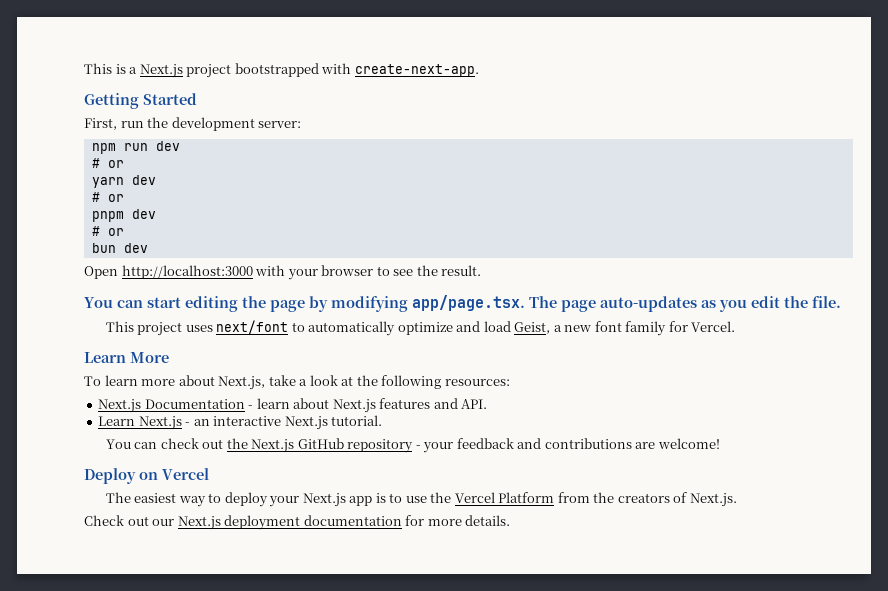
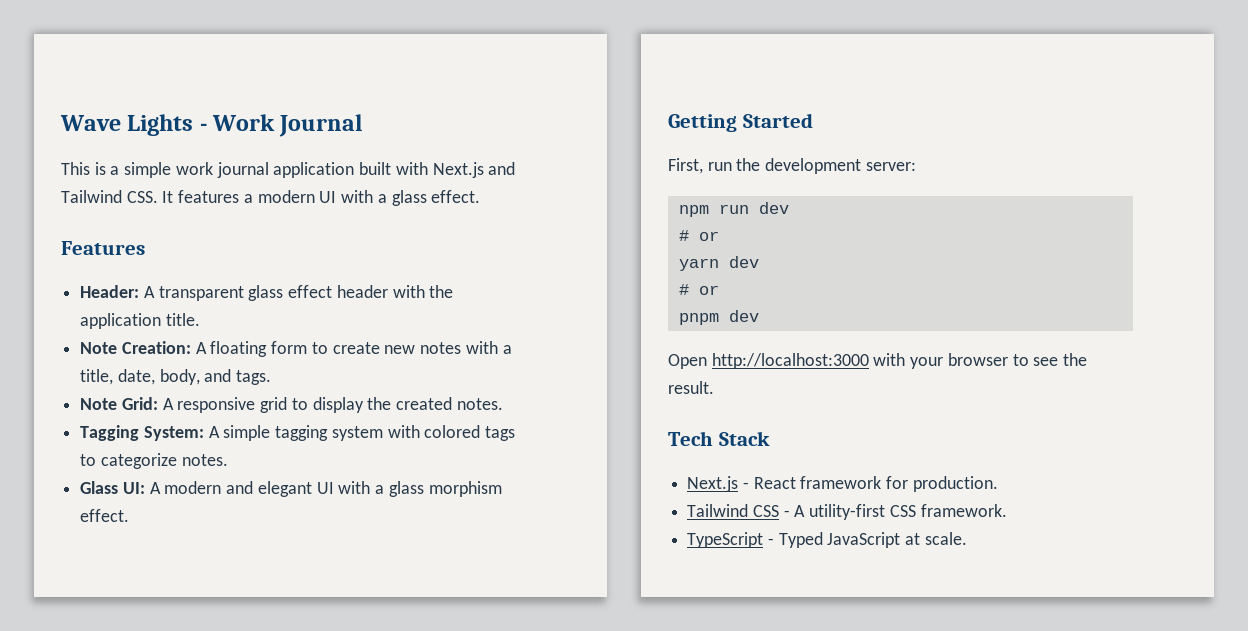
- This is a Next.js project bootstrapped with create-next-app.
+ Wave Lights - Work Journal
+ This is a simple work journal application built with Next.js and Tailwind CSS. It features a modern UI with a glass effect.
+ Features
+ Header: A transparent glass effect header with the application title.
+ Note Creation: A floating form to create new notes with a title, date, body, and tags.
+ Note Grid: A responsive grid to display the created notes.
+ Tagging System: A simple tagging system with colored tags to categorize notes.
+ Glass UI: A modern and elegant UI with a glass morphism effect.
  pnpm dev
- # or
- bun dev
- You can start editing the page by modifying app/page.tsx. The page auto-updates as you edit the file.
- This project uses next/font to automatically optimize and load Geist, a new font family for Vercel.
- Learn More
- To learn more about Next.js, take a look at the following resources:
- Next.js Documentation - learn about Next.js features and API.
- Learn Next.js - an interactive Next.js tutorial.
- You can check out the Next.js GitHub repository - your feedback and contributions are welcome!
- Deploy on Vercel
- The easiest way to deploy your Next.js app is to use the Vercel Platform from the creators of Next.js.
- Check out our Next.js deployment documentation for more details.
+ Tech Stack
+ Next.js - React framework for production.
+ Tailwind CSS - A utility-first CSS framework.
+ TypeScript - Typed JavaScript at scale.

